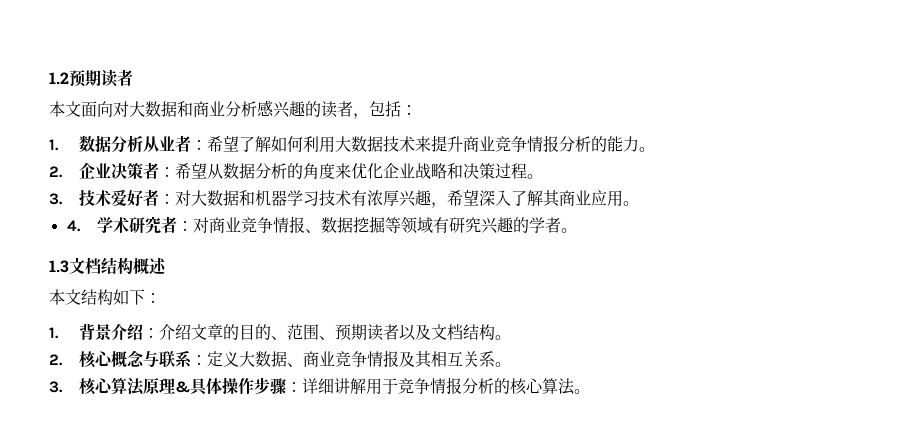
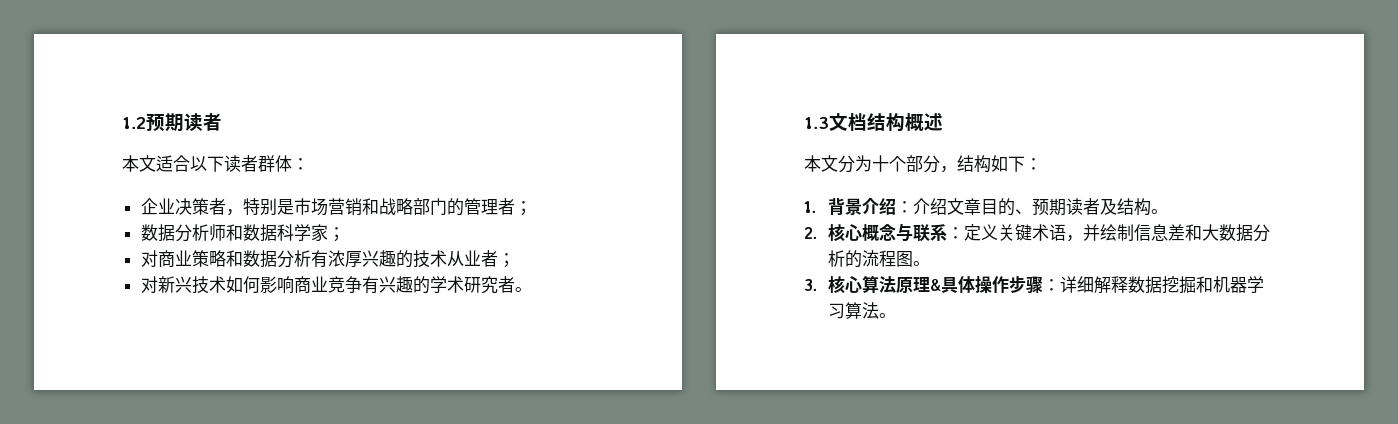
- 本文面向对大数据和商业分析感兴趣的读者，包括：
- 1.数据分析从业者：希望了解如何利用大数据技术来提升商业竞争情报分析的能力。
- 2.企业决策者：希望从数据分析的角度来优化企业战略和决策过程。
- 3.技术爱好者：对大数据和机器学习技术有浓厚兴趣，希望深入了解其商业应用。
- 4.学术研究者：对商业竞争情报、数据挖掘等领域有研究兴趣的学者。
+ 本文适合以下读者群体：
+ 企业决策者，特别是市场营销和战略部门的管理者；
+ 数据分析师和数据科学家；
+ 对商业策略和数据分析有浓厚兴趣的技术从业者；
+ 对新兴技术如何影响商业竞争有兴趣的学术研究者。
- 本文结构如下：
+ 本文分为十个部分，结构如下：
- 1.背景介绍：介绍文章的目的、范围、预期读者以及文档结构。
+ 1.背景介绍：介绍文章目的、预期读者及结构。
- 2.核心概念与联系：定义大数据、商业竞争情报及其相互关系。
+ 2.核心概念与联系：定义关键术语，并绘制信息差和大数据分析的流程图。
- 3.核心算法原理&具体操作步骤：详细讲解用于竞争情报分析的核心算法。
+ 3.核心算法原理&具体操作步骤：详细解释数据挖掘和机器学习算法。

